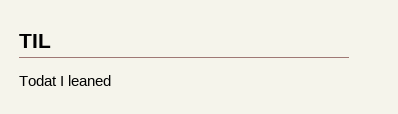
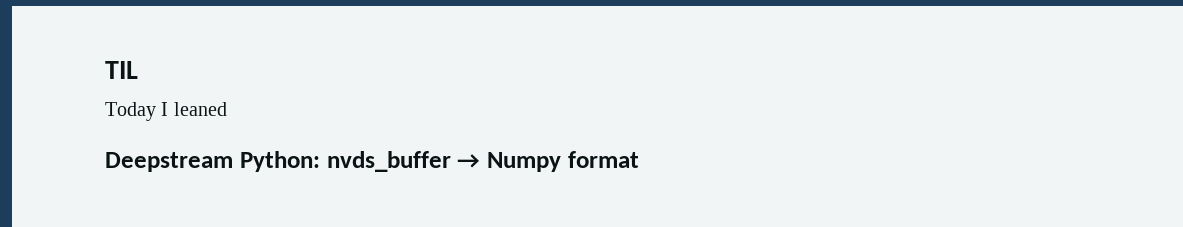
- Todat I leaned
+ Today I leaned
+ Deepstream Python: nvds_buffer → Numpy format

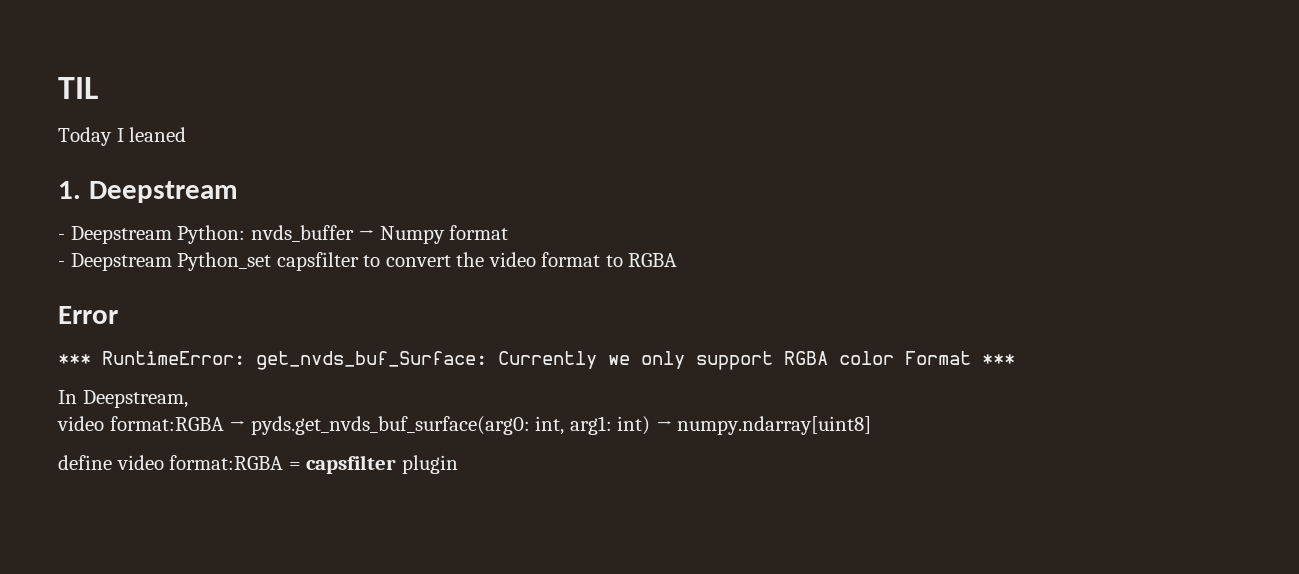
- Deepstream Python: nvds_buffer → Numpy format
+ 1. Deepstream
+ - Deepstream Python: nvds_buffer → Numpy format
+ - Deepstream Python_set capsfilter to convert the video format to RGBA
+ Error
+ *** RuntimeError: get_nvds_buf_Surface: Currently we only support RGBA color Format ***
+ In Deepstream,
+ video format:RGBA → pyds.get_nvds_buf_surface(arg0: int, arg1: int) → numpy.ndarray[uint8]
+ define video format:RGBA = capsfilter plugin

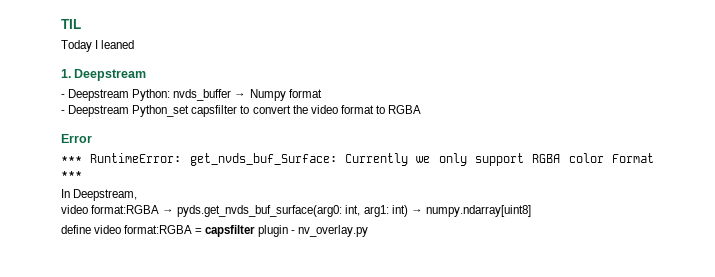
- define video format:RGBA = capsfilter plugin
+ define video format:RGBA = capsfilter plugin - nv_overlay.py

